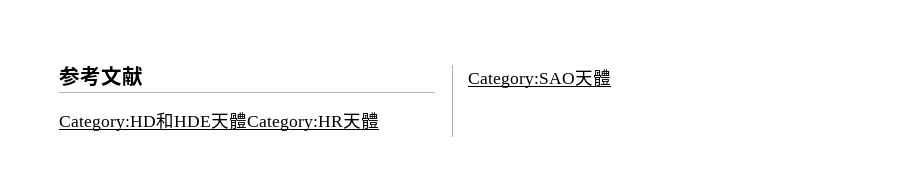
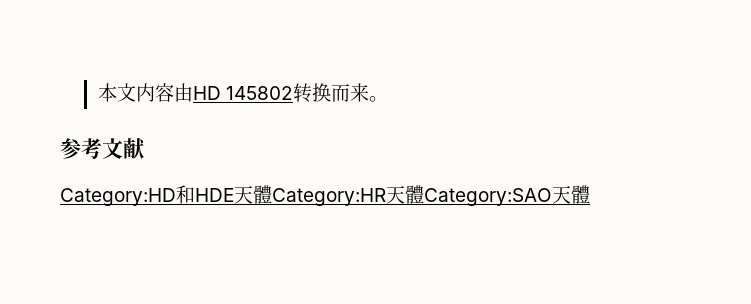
+ 本文内容由HD 145802转换而来。

